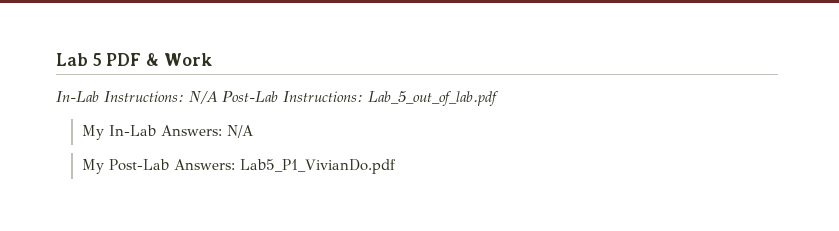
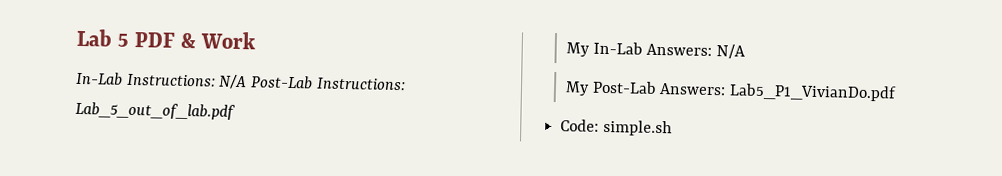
+ Code: simple.sh

